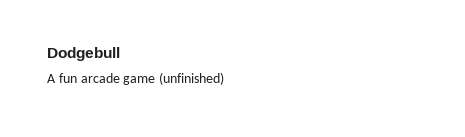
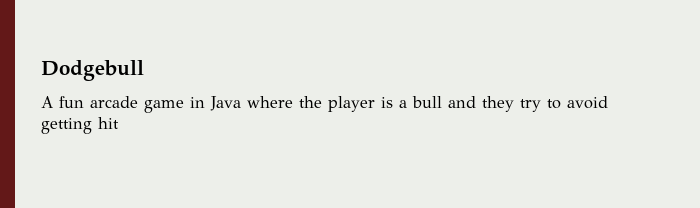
- A fun arcade game (unfinished)
+ A fun arcade game in Java where the player is a bull and they try to avoid getting hit

